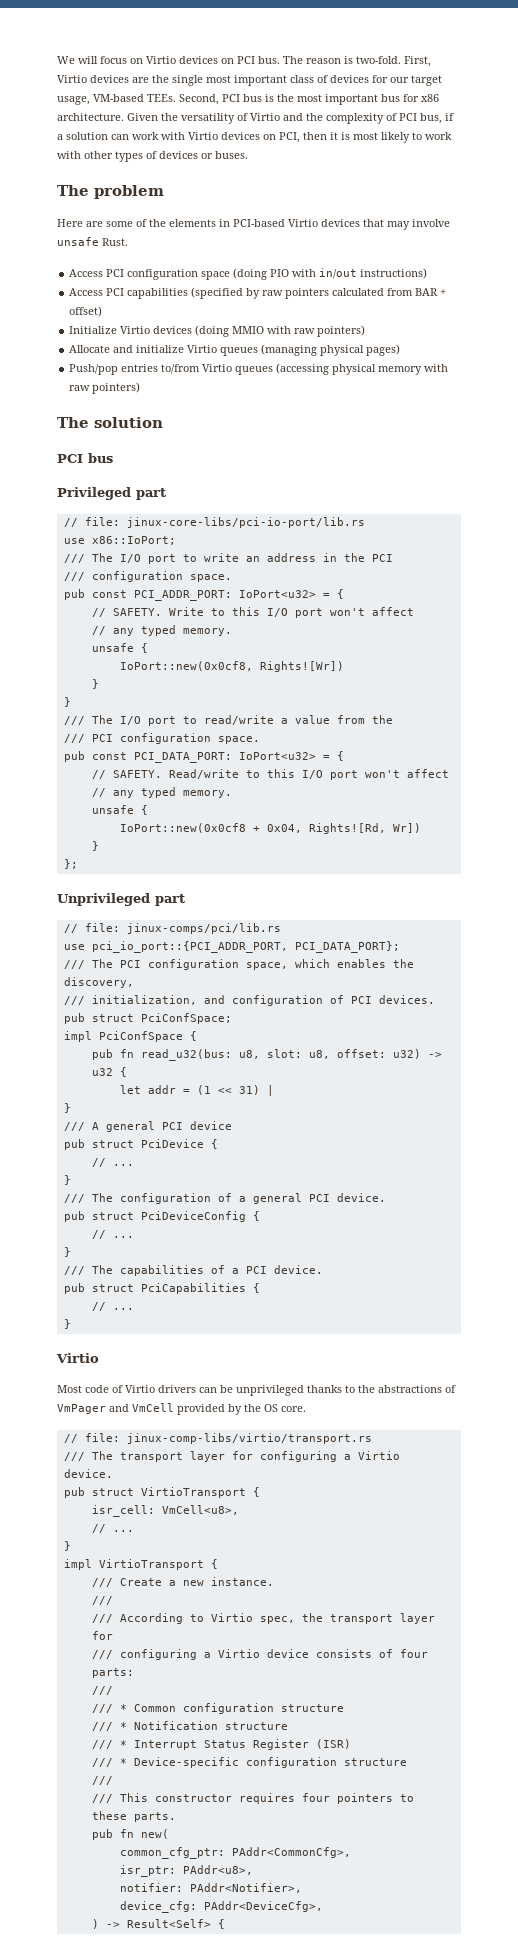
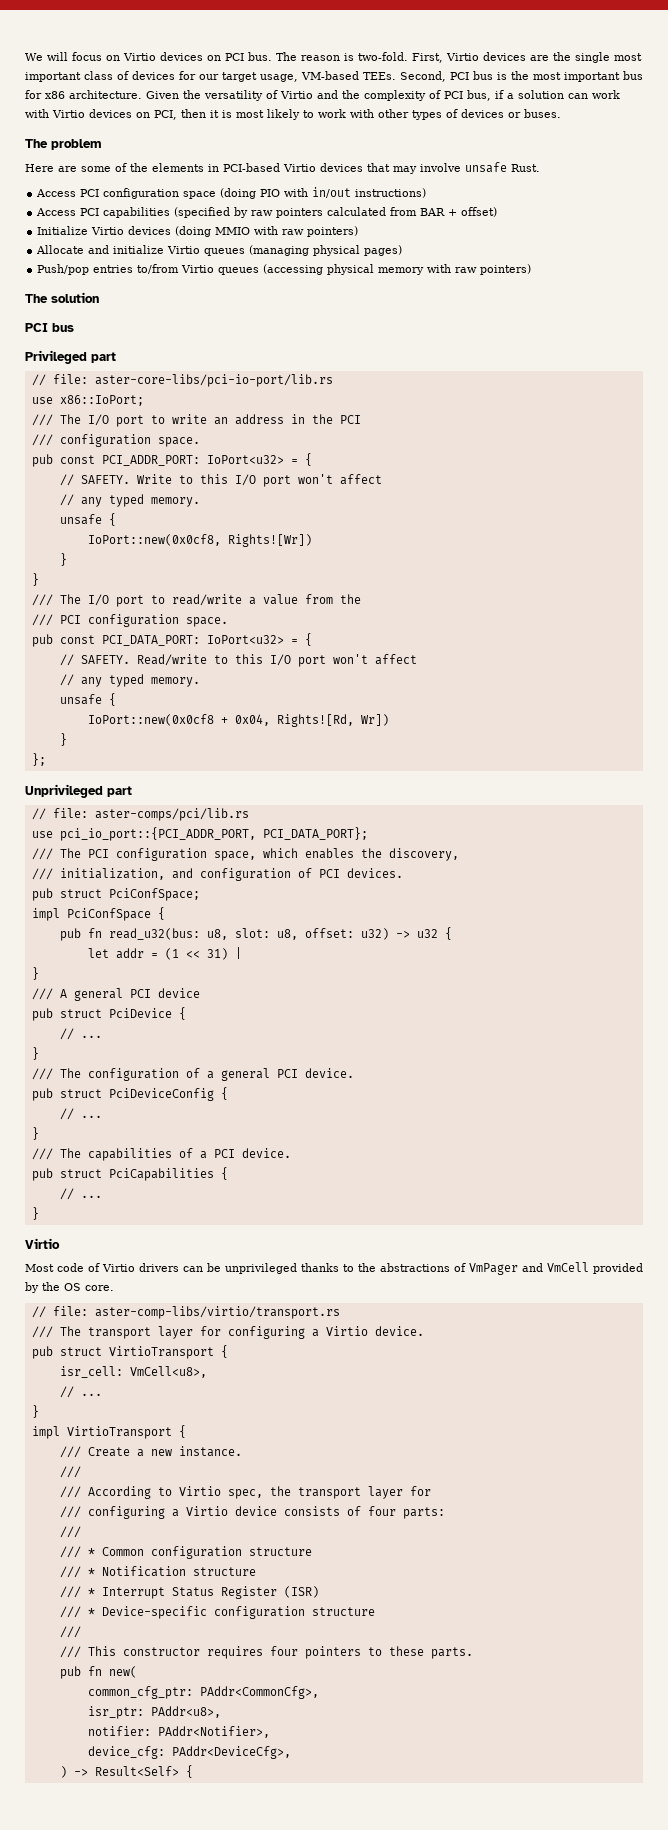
- // file: jinux-core-libs/pci-io-port/lib.rs
+ // file: aster-core-libs/pci-io-port/lib.rs
- // file: jinux-comps/pci/lib.rs
+ // file: aster-comps/pci/lib.rs
- // file: jinux-comp-libs/virtio/transport.rs
+ // file: aster-comp-libs/virtio/transport.rs

